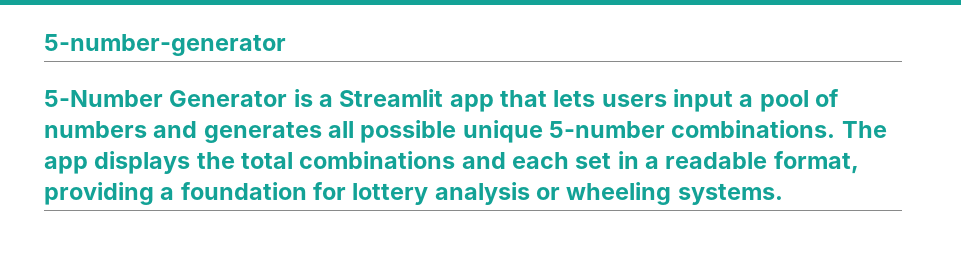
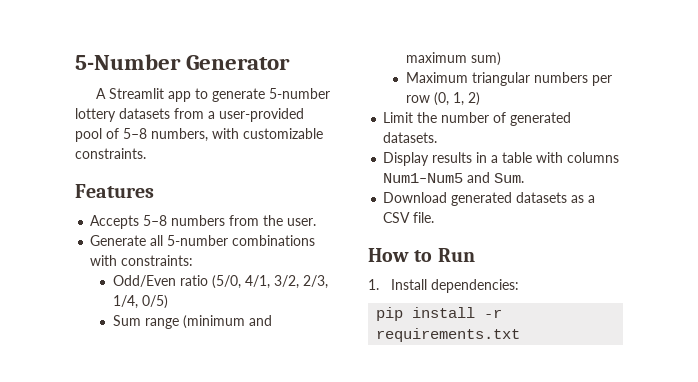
- 5-number-generator
- 5-Number Generator is a Streamlit app that lets users input a pool of numbers and generates all possible unique 5-number combinations. The app displays the total combinations and each set in a readable format, providing a foundation for lottery analysis or wheeling systems.
+ 5-Number Generator
+ A Streamlit app to generate 5-number lottery datasets from a user-provided pool of 5–8 numbers, with customizable constraints.
+ Features
+ Accepts 5–8 numbers from the user.
+ Generate all 5-number combinations with constraints:
+ Odd/Even ratio (5/0, 4/1, 3/2, 2/3, 1/4, 0/5)
+ Sum range (minimum and maximum sum)
+ Maximum triangular numbers per row (0, 1, 2)
+ Limit the number of generated datasets.
+ Display results in a table with columns Num1–Num5 and Sum.
+ Download generated datasets as a CSV file.
+ How to Run
+ 1. Install dependencies:
+ pip install -r requirements.txt

